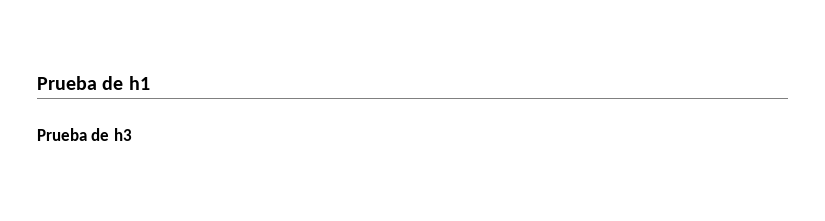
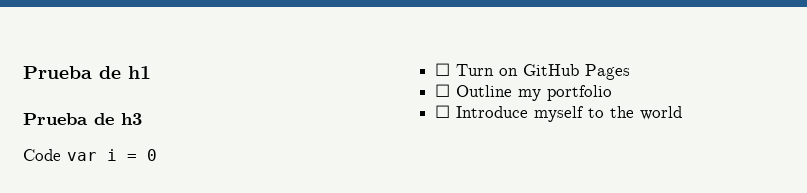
+ Code var i = 0
+ ☐ Turn on GitHub Pages
+ ☐ Outline my portfolio
+ ☐ Introduce myself to the world

